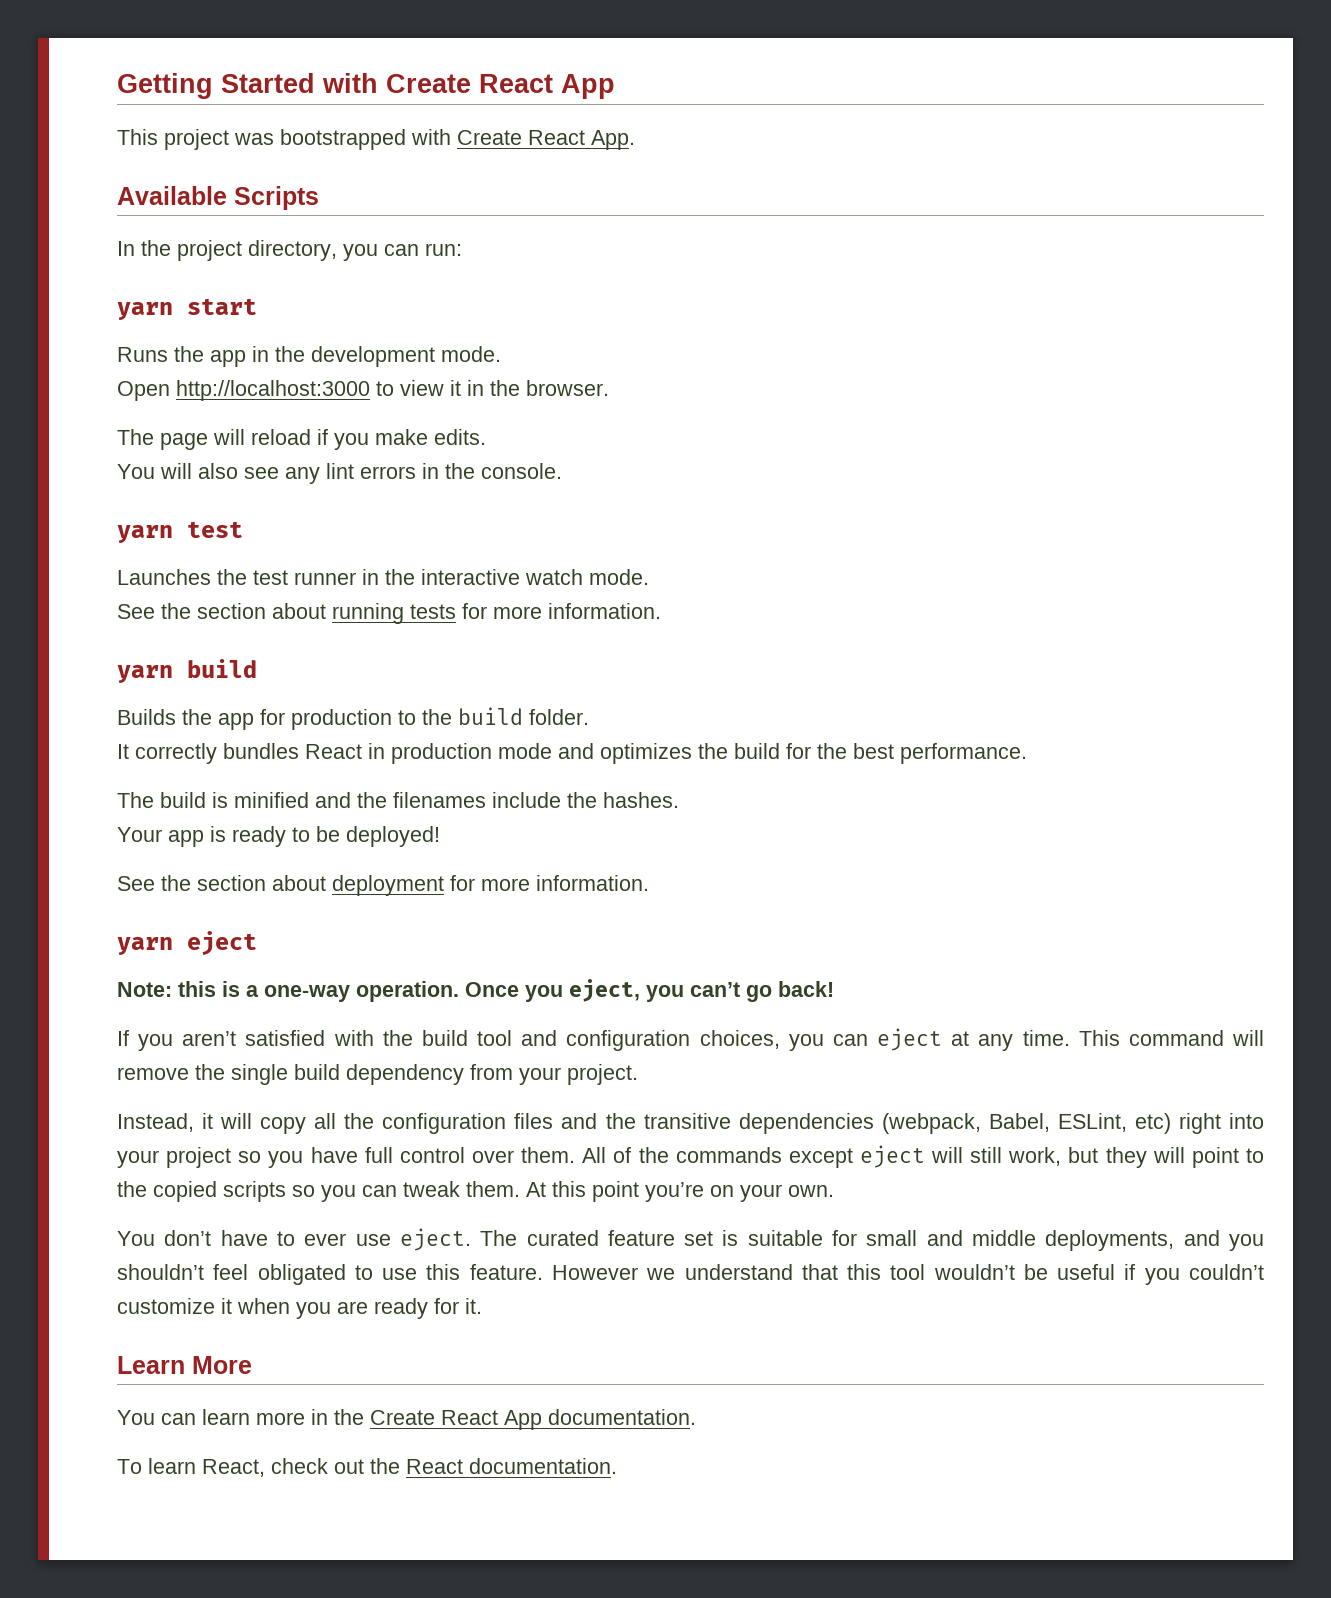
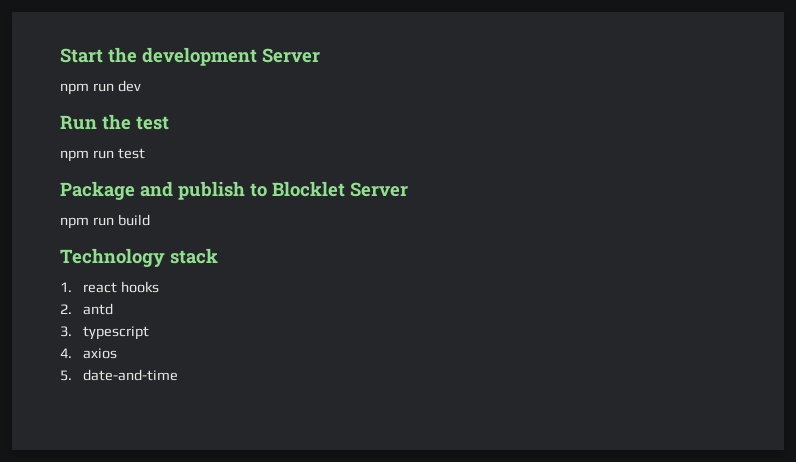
- Getting Started with Create React App
- This project was bootstrapped with Create React App.
- Available Scripts
- In the project directory, you can run:
- yarn start
- Runs the app in the development mode.
- Open http://localhost:3000 to view it in the browser.
- The page will reload if you make edits.
- You will also see any lint errors in the console.
- yarn test
- Launches the test runner in the interactive watch mode.
- See the section about running tests for more information.
- yarn build
- Builds the app for production to the build folder.
- It correctly bundles React in production mode and optimizes the build for the best performance.
- The build is minified and the filenames include the hashes.
- Your app is ready to be deployed!
- See the section about deployment for more information.
- yarn eject
- Note: this is a one-way operation. Once you eject, you can’t go back!
- If you aren’t satisfied with the build tool and configuration choices, you can eject at any time. This command will remove the single build dependency from your project.
- Instead, it will copy all the configuration files and the transitive dependencies (webpack, Babel, ESLint, etc) right into your project so you have full control over them. All of the commands except eject will still work, but they will point to the copied scripts so you can tweak them. At this point you’re on your own.
- You don’t have to ever use eject. The curated feature set is suitable for small and middle deployments, and you shouldn’t feel obligated to use this feature. However we understand that this tool wouldn’t be useful if you couldn’t customize it when you are ready for it.
- Learn More
- You can learn more in the Create React App documentation.
- To learn React, check out the React documentation.
+ Start the development Server
+ npm run dev
+ Run the test
+ npm run test
+ Package and publish to Blocklet Server
+ npm run build
+ Technology stack
+ 1. react hooks
+ 2. antd
+ 3. typescript
+ 4. axios
+ 5. date-and-time

